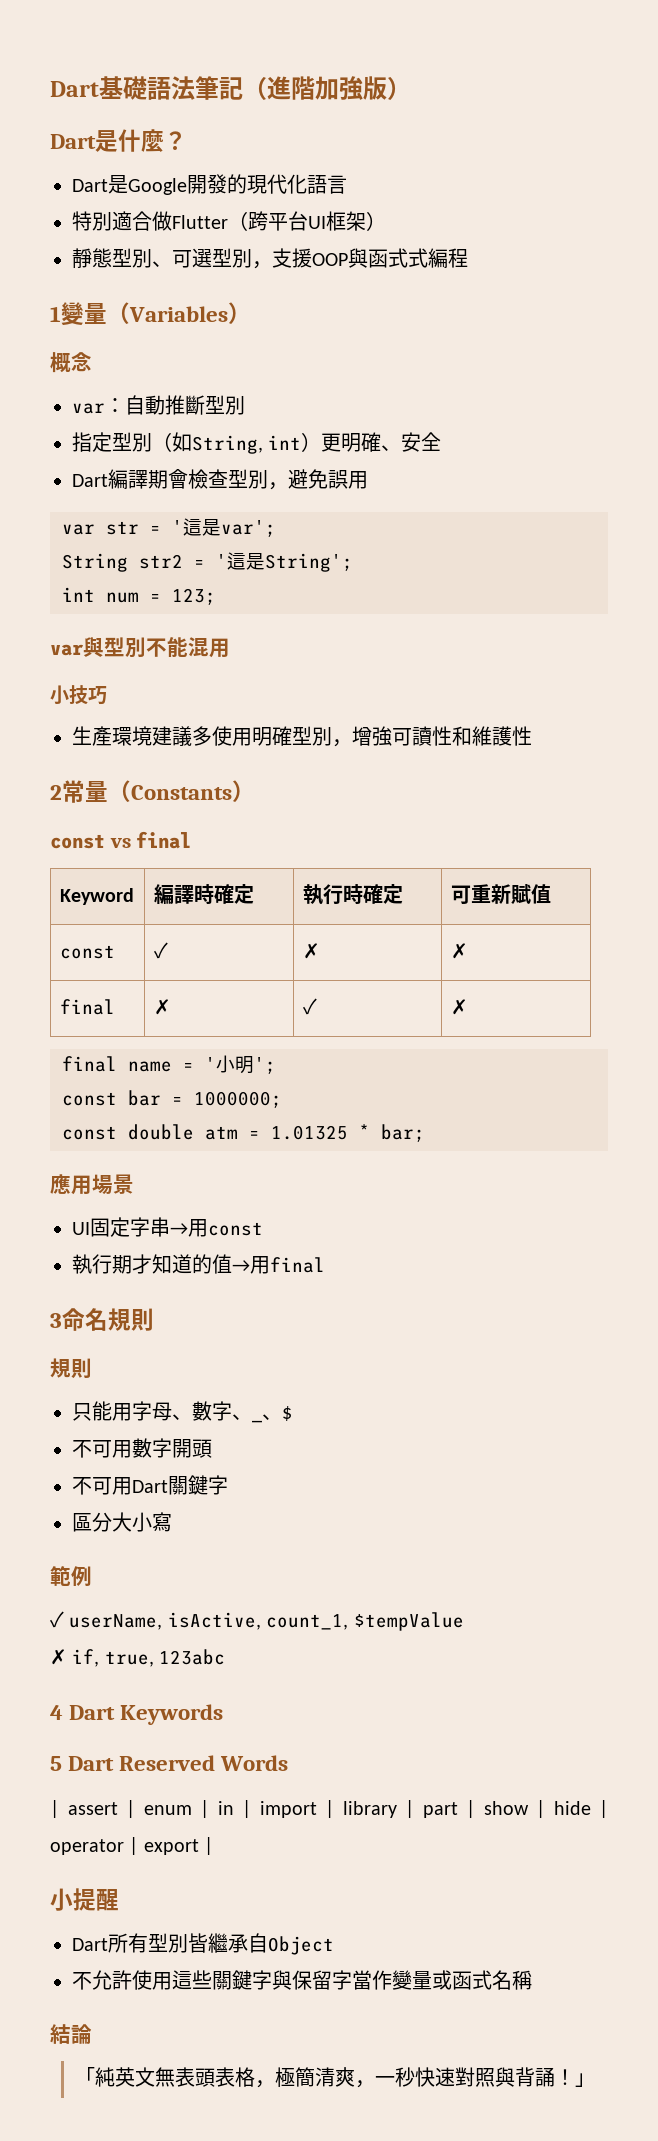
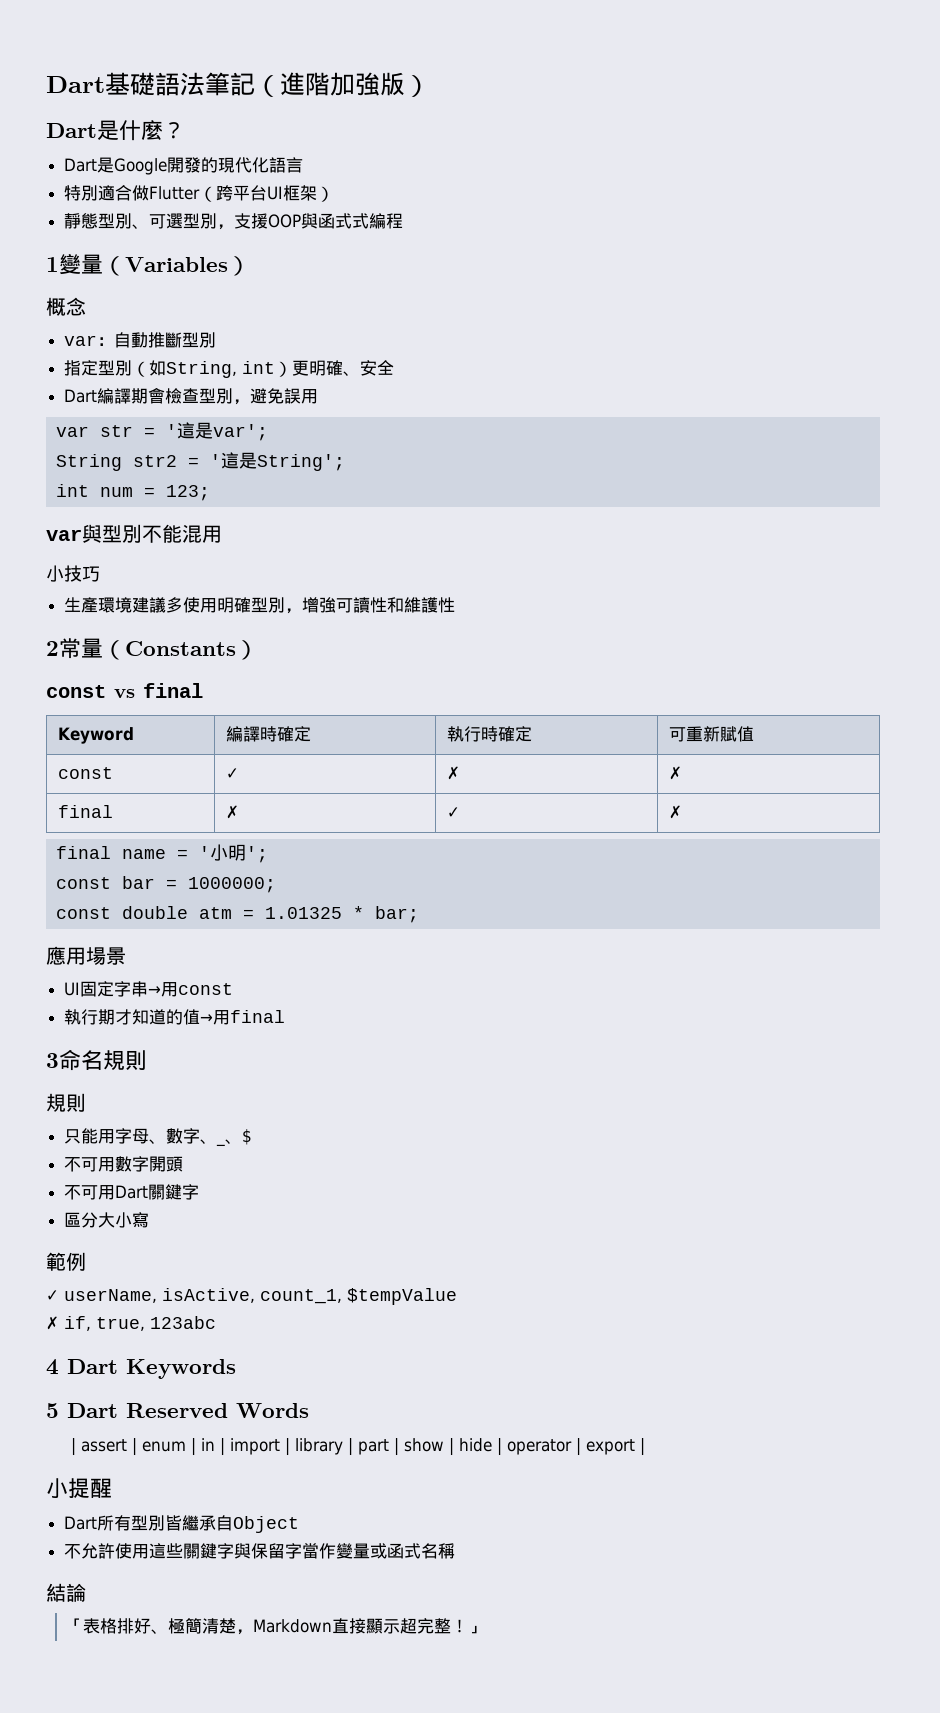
- 「純英文無表頭表格，極簡清爽，一秒快速對照與背誦！」
+ 「表格排好、極簡清楚，Markdown直接顯示超完整！」

